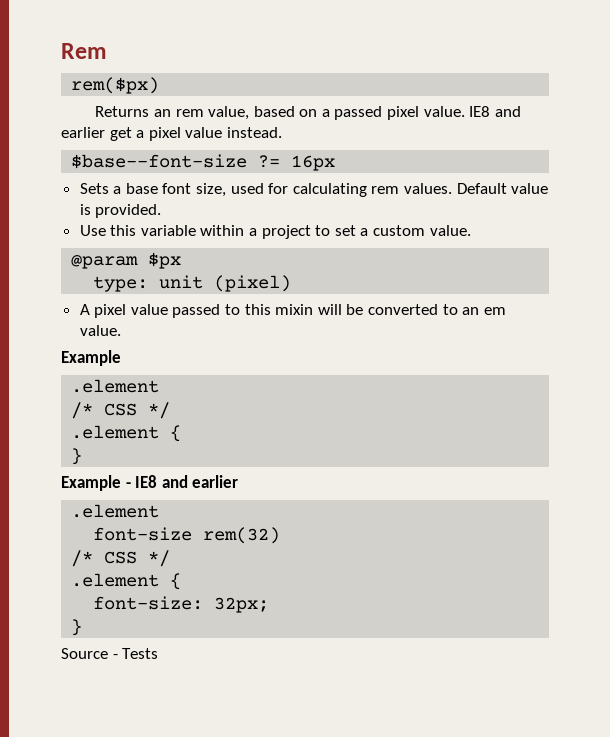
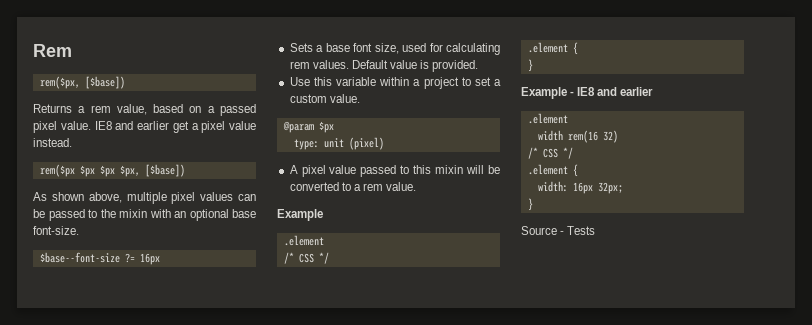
- rem($px)
+ rem($px, [$base])
- Returns an rem value, based on a passed pixel value.
+ Returns a rem value, based on a passed pixel value.
+ rem($px $px $px $px, [$base])
+ As shown above, multiple pixel values can be passed to the mixin with an optional base font-size.
- A pixel value passed to this mixin will be converted to an em value.
+ A pixel value passed to this mixin will be converted to a rem value.
- font-size rem(32)
+ width rem(16 32)
  /* CSS */
  .element {
- font-size: 32px;
+ width: 16px 32px;

